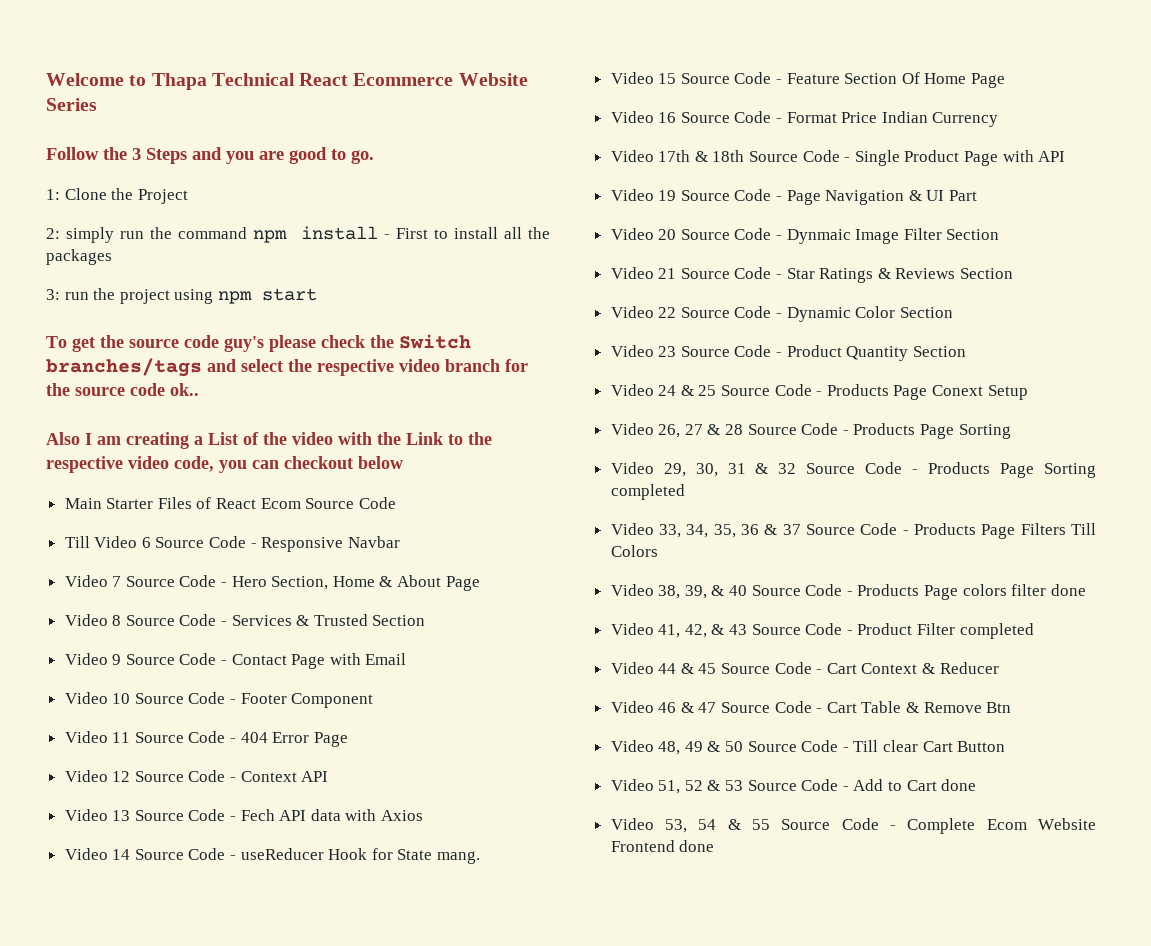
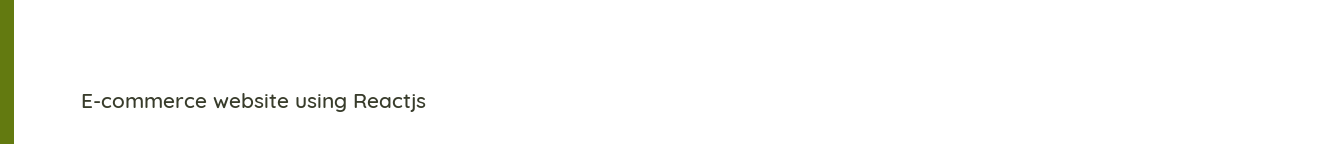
- Welcome to Thapa Technical React Ecommerce Website Series
- Follow the 3 Steps and you are good to go.
- 1: Clone the Project
- 2: simply run the command npm install - First to install all the packages
- 3: run the project using npm start
- To get the source code guy's please check the Switch branches/tags and select the respective video branch for the source code ok..
- Also I am creating a List of the video with the Link to the respective video code, you can checkout below
- Main Starter Files of React Ecom Source Code
- Till Video 6 Source Code - Responsive Navbar
- Video 7 Source Code - Hero Section, Home & About Page
- Video 8 Source Code - Services & Trusted Section
- Video 9 Source Code - Contact Page with Email
- Video 10 Source Code - Footer Component
- Video 11 Source Code - 404 Error Page
- Video 12 Source Code - Context API
- Video 13 Source Code - Fech API data with Axios
- Video 14 Source Code - useReducer Hook for State mang.
- Video 15 Source Code - Feature Section Of Home Page
- Video 16 Source Code - Format Price Indian Currency
- Video 17th & 18th Source Code - Single Product Page with API
- Video 19 Source Code - Page Navigation & UI Part
- Video 20 Source Code - Dynmaic Image Filter Section
- Video 21 Source Code - Star Ratings & Reviews Section
- Video 22 Source Code - Dynamic Color Section
- Video 23 Source Code - Product Quantity Section
- Video 24 & 25 Source Code - Products Page Conext Setup
- Video 26, 27 & 28 Source Code - Products Page Sorting
- Video 29, 30, 31 & 32 Source Code - Products Page Sorting completed
- Video 33, 34, 35, 36 & 37 Source Code - Products Page Filters Till Colors
- Video 38, 39, & 40 Source Code - Products Page colors filter done
- Video 41, 42, & 43 Source Code - Product Filter completed
- Video 44 & 45 Source Code - Cart Context & Reducer
- Video 46 & 47 Source Code - Cart Table & Remove Btn
- Video 48, 49 & 50 Source Code - Till clear Cart Button
- Video 51, 52 & 53 Source Code - Add to Cart done
- Video 53, 54 & 55 Source Code - Complete Ecom Website Frontend done
+ E-commerce website using Reactjs

